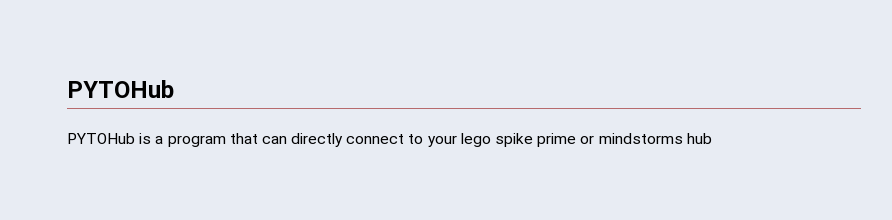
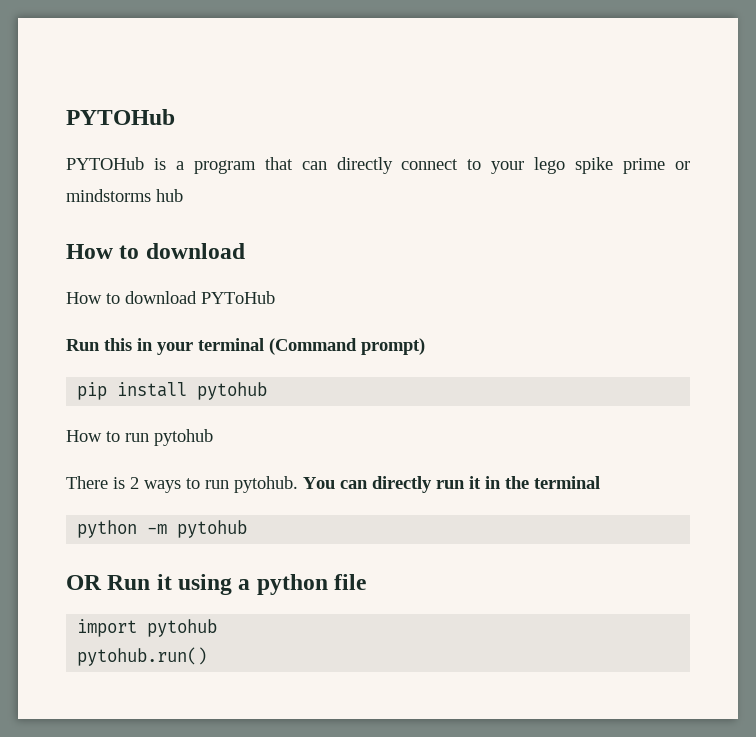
  PYTOHub is a program that can directly connect to your lego spike prime or mindstorms hub
+ How to download
+ How to download PYToHub
+ Run this in your terminal (Command prompt)
+ pip install pytohub
+ How to run pytohub
+ There is 2 ways to run pytohub. You can directly run it in the terminal
+ python -m pytohub
+ OR Run it using a python file
+ import pytohub
+ pytohub.run()

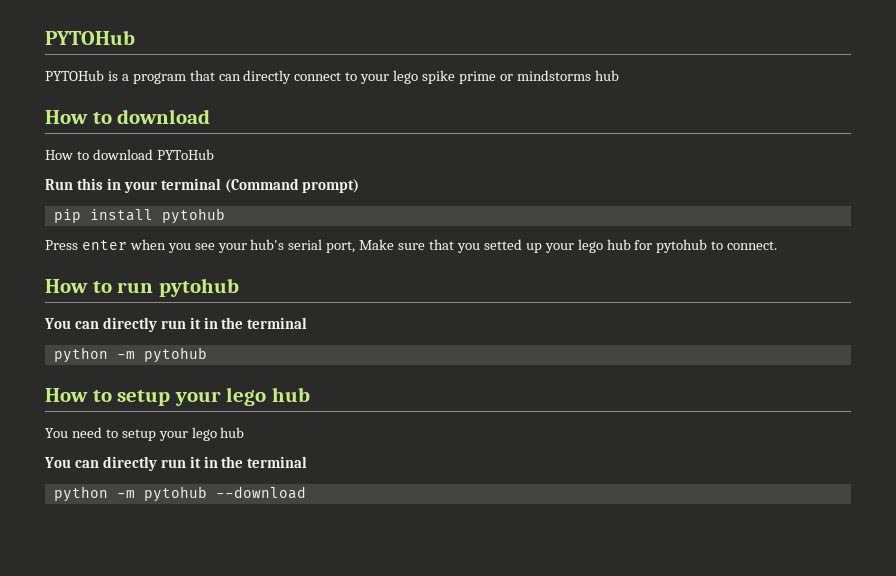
+ Press enter when you see your hub's serial port, Make sure that you setted up your lego hub for pytohub to connect.
  How to run pytohub
- There is 2 ways to run pytohub. You can directly run it in the terminal
+ You can directly run it in the terminal
- OR Run it using a python file
- import pytohub
- pytohub.run()
+ How to setup your lego hub
+ You need to setup your lego hub
+ You can directly run it in the terminal
+ python -m pytohub --download

